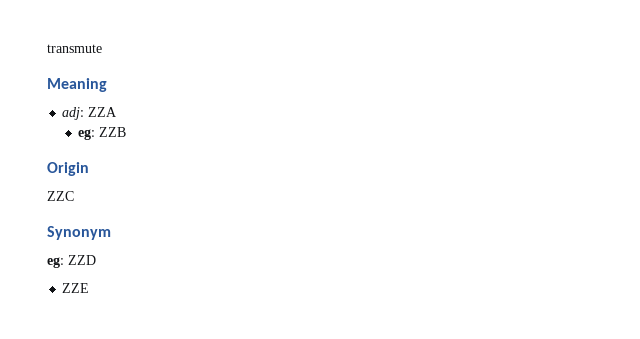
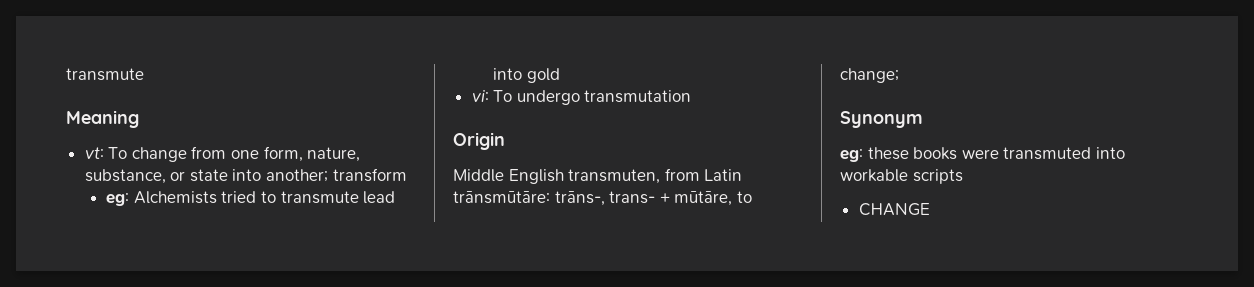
- adj: ZZA
- eg: ZZB
+ vt: To change from one form, nature, substance, or state into another; transform
+ eg: Alchemists tried to transmute lead into gold
+ vi: To undergo transmutation
  Origin
- ZZC
+ Middle English transmuten, from Latin trānsmūtāre: trāns-, trans- + mūtāre, to change;
  Synonym
- eg: ZZD
- ZZE
+ eg: these books were transmuted into workable scripts
+ CHANGE

